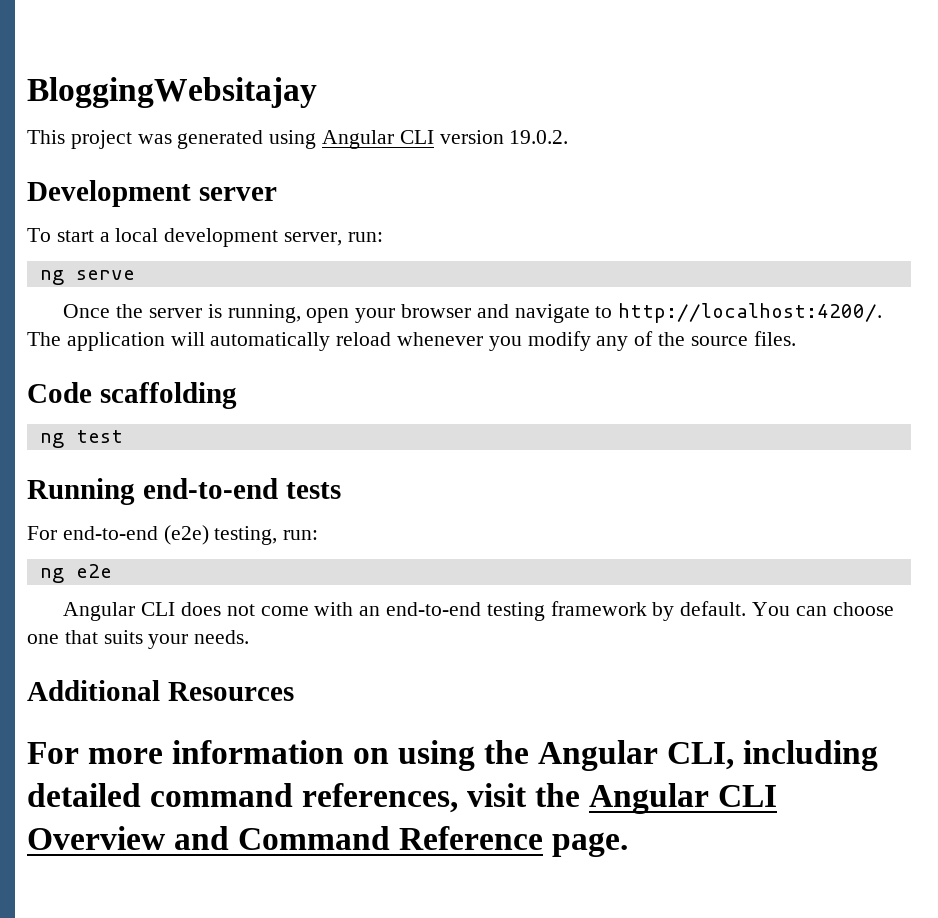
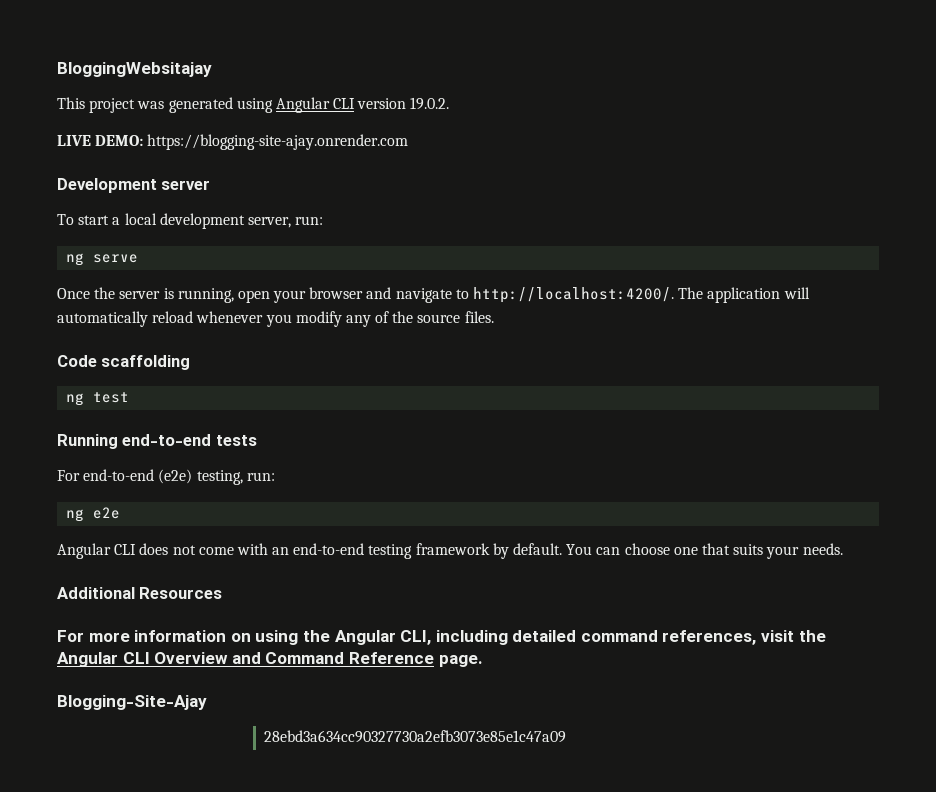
+ LIVE DEMO: https://blogging-site-ajay.onrender.com
+ Blogging-Site-Ajay
+ 28ebd3a634cc90327730a2efb3073e85e1c47a09

